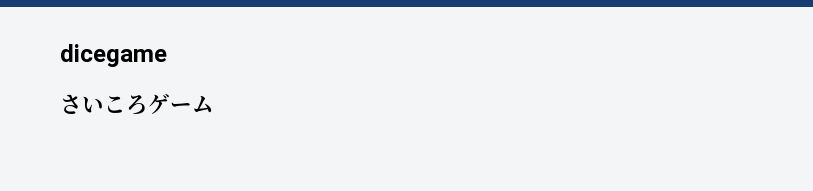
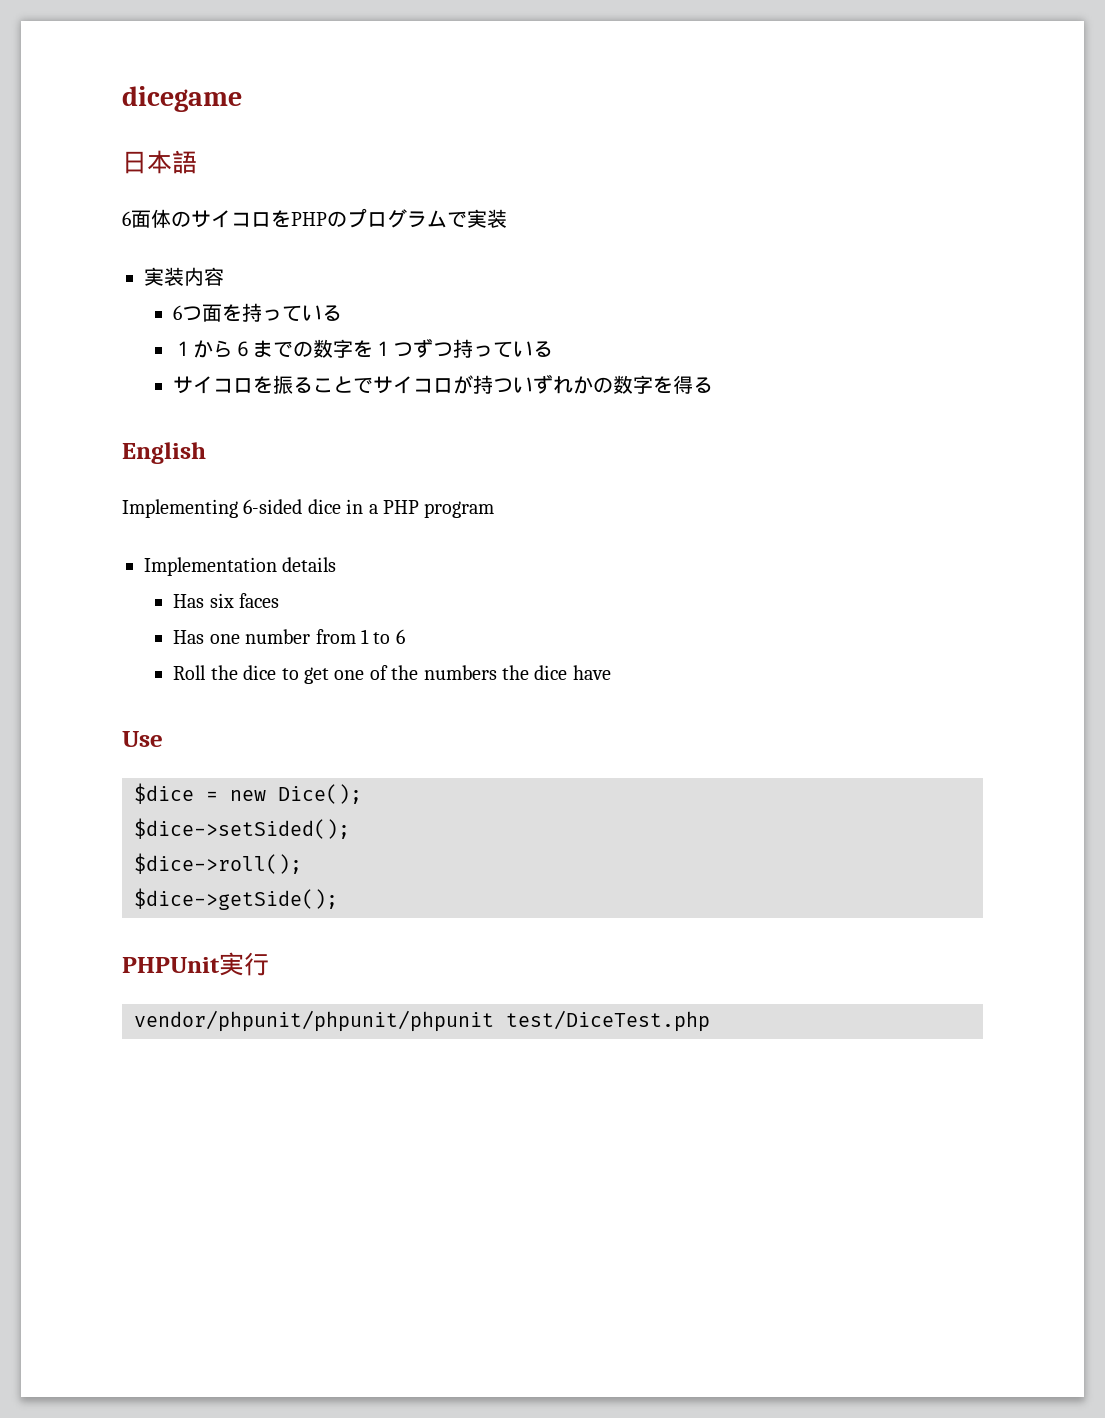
- さいころゲーム
+ 日本語
+ 6面体のサイコロをPHPのプログラムで実装
+ 実装内容
+ 6つ面を持っている
+ １から６までの数字を１つずつ持っている
+ サイコロを振ることでサイコロが持ついずれかの数字を得る
+ English
+ Implementing 6-sided dice in a PHP program
+ Implementation details
+ Has six faces
+ Has one number from 1 to 6
+ Roll the dice to get one of the numbers the dice have
+ Use
+ $dice = new Dice();
+ $dice->setSided();
+ $dice->roll();
+ $dice->getSide();
+ PHPUnit実行
+ vendor/phpunit/phpunit/phpunit test/DiceTest.php

